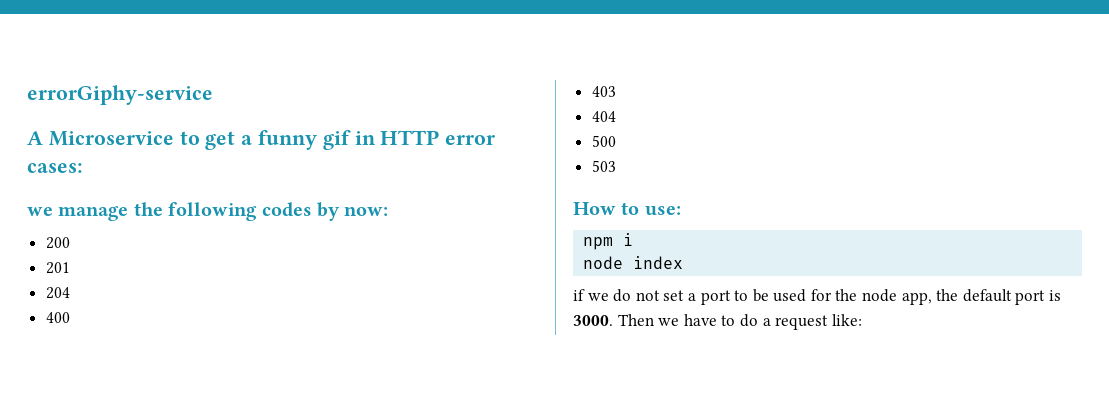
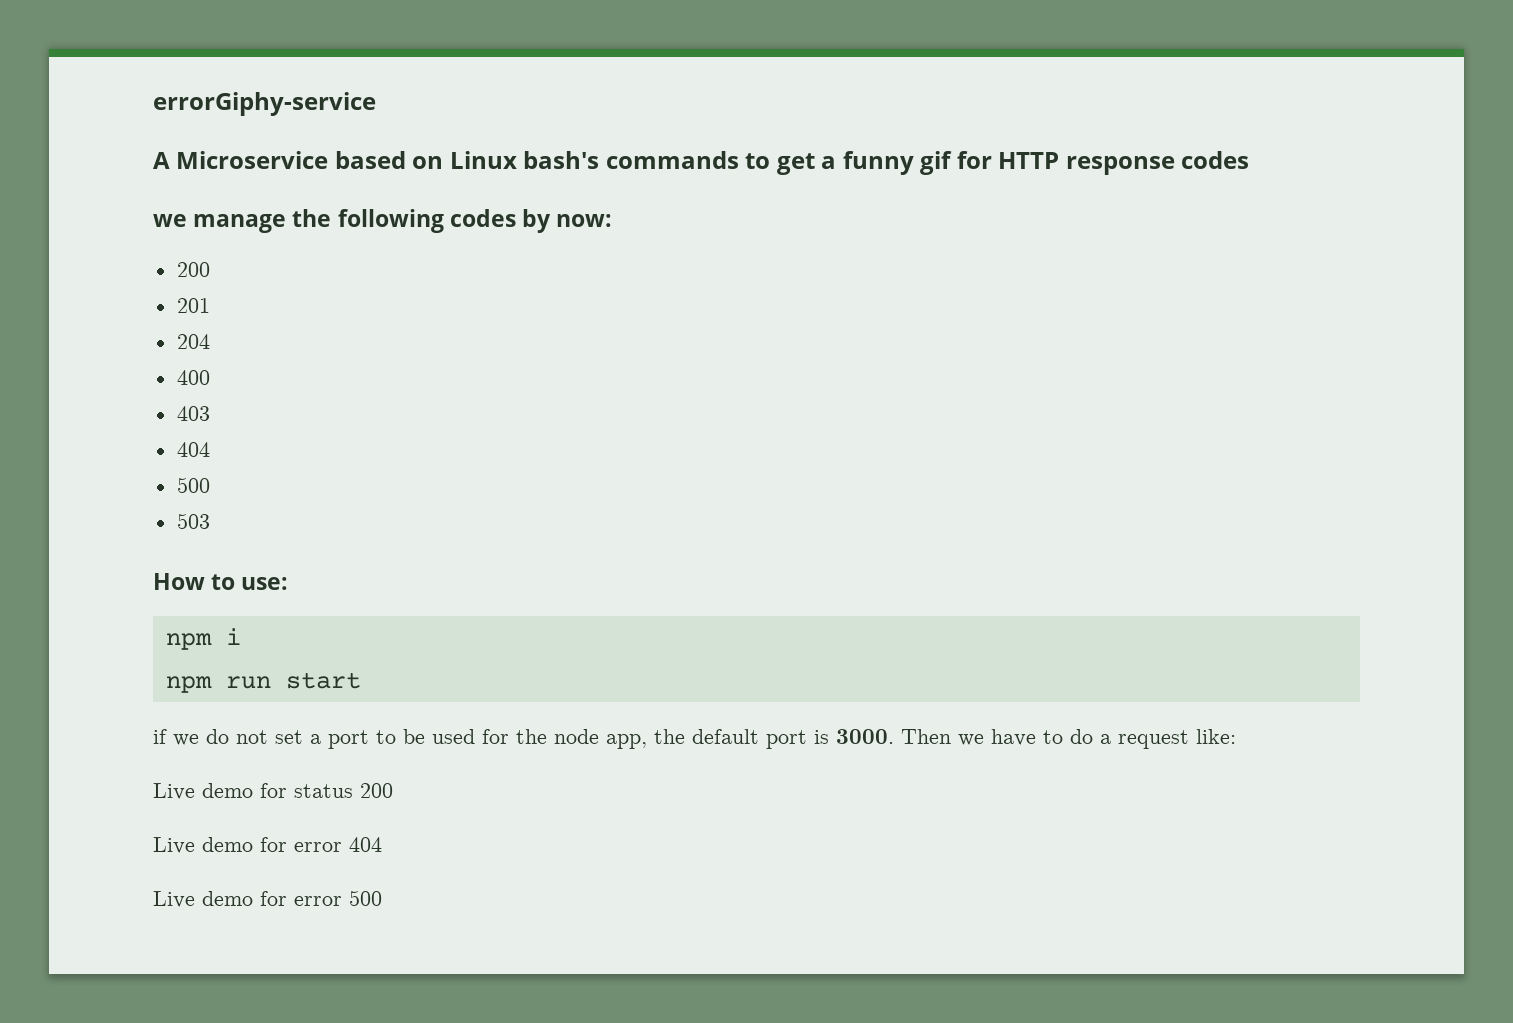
- A Microservice to get a funny gif in HTTP error cases:
+ A Microservice based on Linux bash's commands to get a funny gif for HTTP response codes
- node index
+ npm run start
+ Live demo for status 200
+ Live demo for error 404
+ Live demo for error 500

